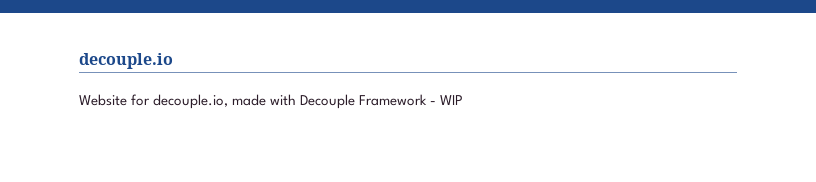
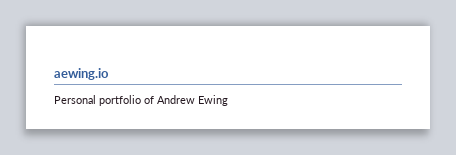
- decouple.io
- Website for decouple.io, made with Decouple Framework - WIP
+ aewing.io
+ Personal portfolio of Andrew Ewing

